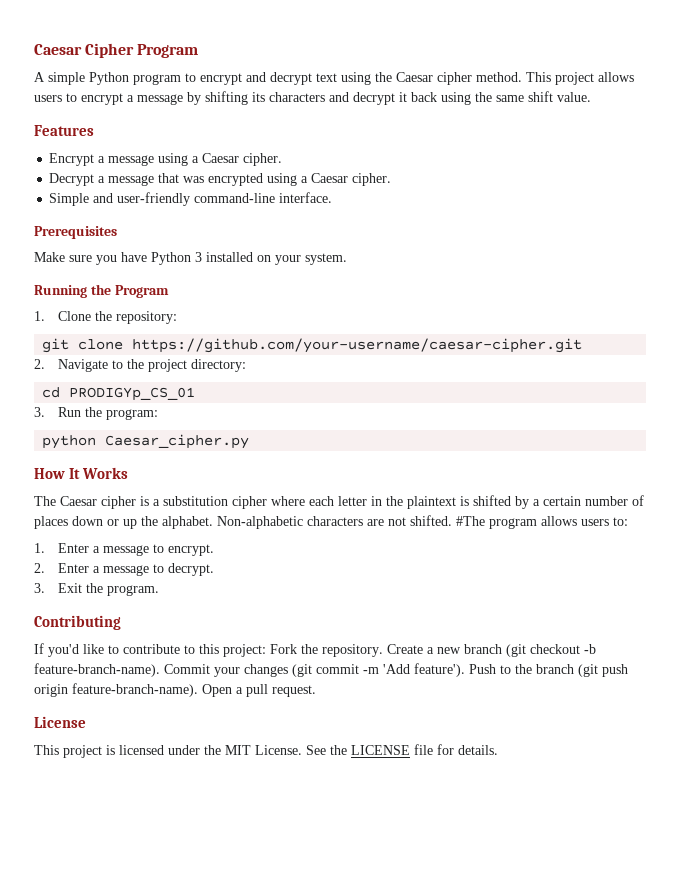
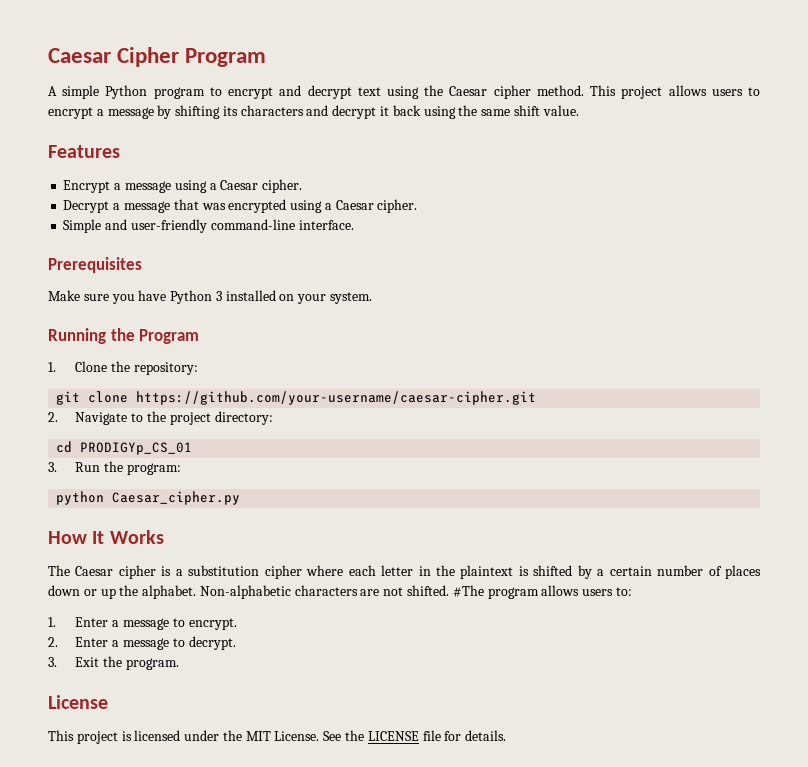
- Contributing
- If you'd like to contribute to this project: Fork the repository. Create a new branch (git checkout -b feature-branch-name). Commit your changes (git commit -m 'Add feature'). Push to the branch (git push origin feature-branch-name). Open a pull request.

